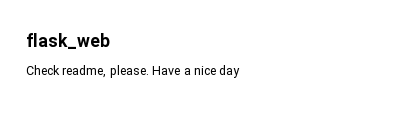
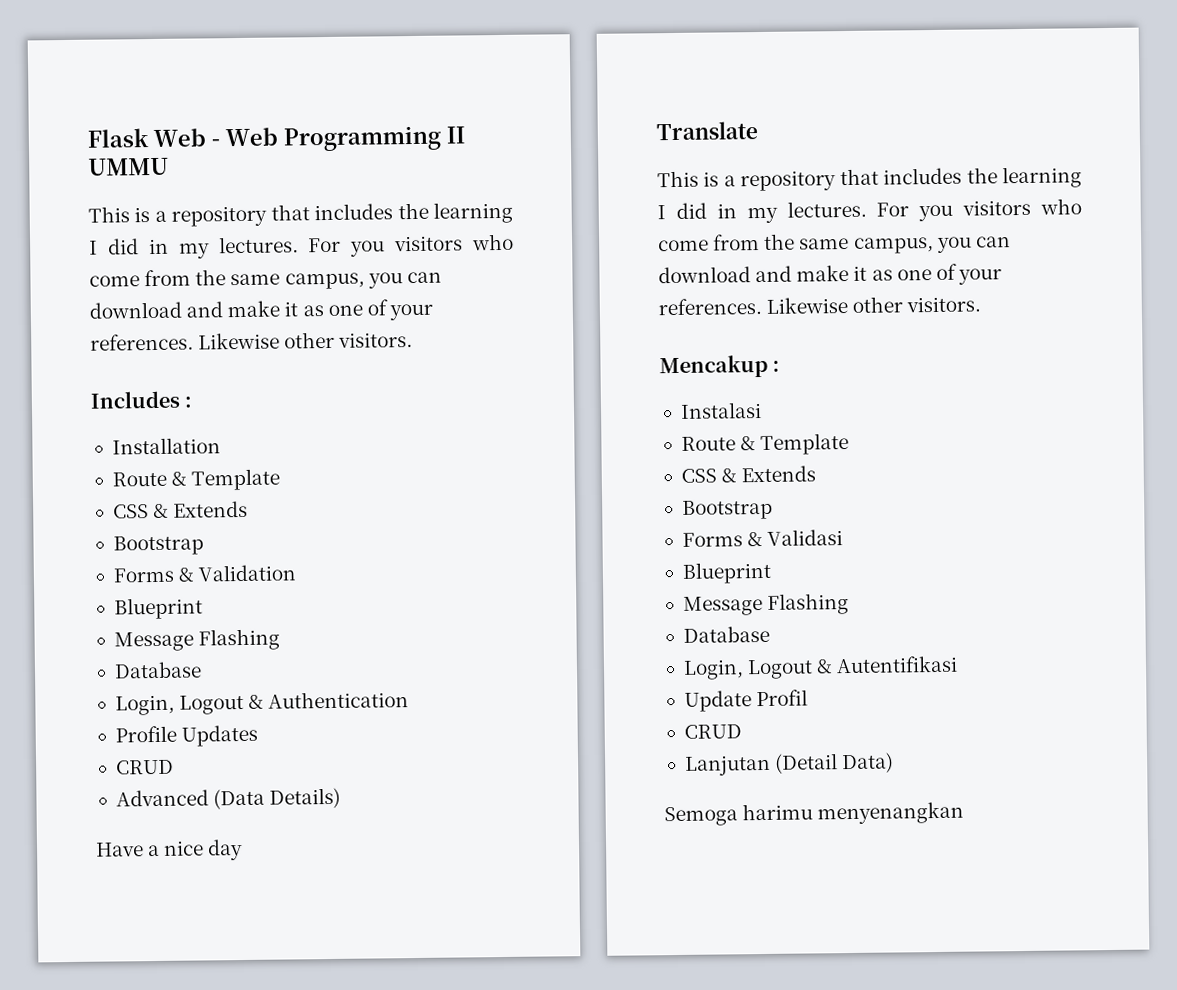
- flask_web
- Check readme, please. Have a nice day
+ Flask Web - Web Programming II UMMU
+ This is a repository that includes the learning I did in my lectures. For you visitors who come from the same campus, you can download and make it as one of your references. Likewise other visitors.
+ Includes :
+ Installation
+ Route & Template
+ CSS & Extends
+ Bootstrap
+ Forms & Validation
+ Blueprint
+ Message Flashing
+ Database
+ Login, Logout & Authentication
+ Profile Updates
+ CRUD
+ Advanced (Data Details)
+ Have a nice day
+ Translate
+ This is a repository that includes the learning I did in my lectures. For you visitors who come from the same campus, you can download and make it as one of your references. Likewise other visitors.
+ Mencakup :
+ Instalasi
+ Route & Template
+ CSS & Extends
+ Bootstrap
+ Forms & Validasi
+ Blueprint
+ Message Flashing
+ Database
+ Login, Logout & Autentifikasi
+ Update Profil
+ CRUD
+ Lanjutan (Detail Data)
+ Semoga harimu menyenangkan

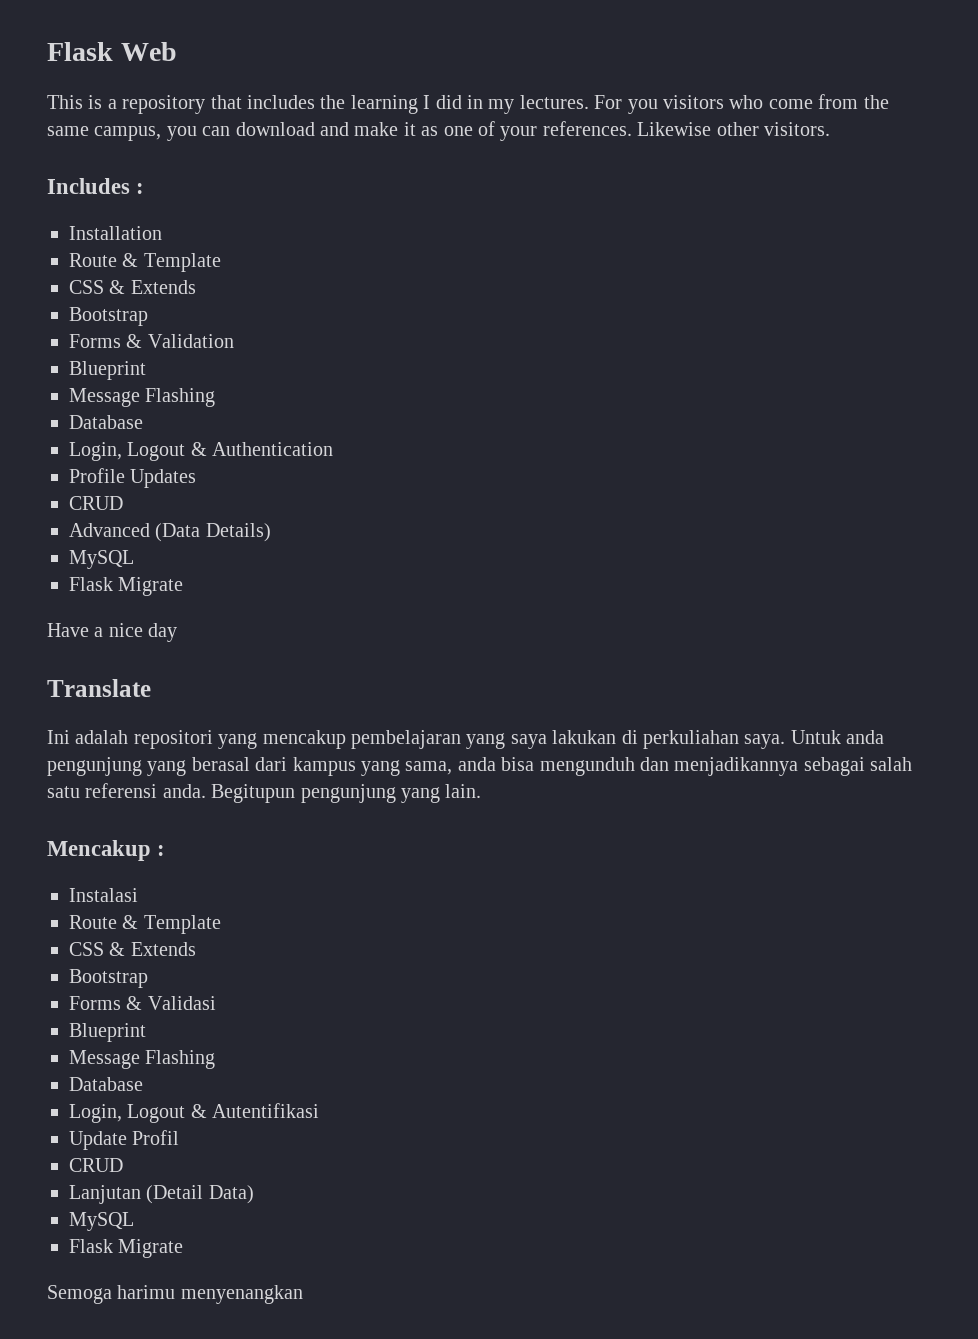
- Flask Web - Web Programming II UMMU
+ Flask Web
  Advanced (Data Details)
+ MySQL
+ Flask Migrate
  Translate
- This is a repository that includes the learning I did in my lectures. For you visitors who come from the same campus, you can download and make it as one of your references. Likewise other visitors.
+ Ini adalah repositori yang mencakup pembelajaran yang saya lakukan di perkuliahan saya. Untuk anda pengunjung yang berasal dari kampus yang sama, anda bisa mengunduh dan menjadikannya sebagai salah satu referensi anda. Begitupun pengunjung yang lain.
  Lanjutan (Detail Data)
+ MySQL
+ Flask Migrate

